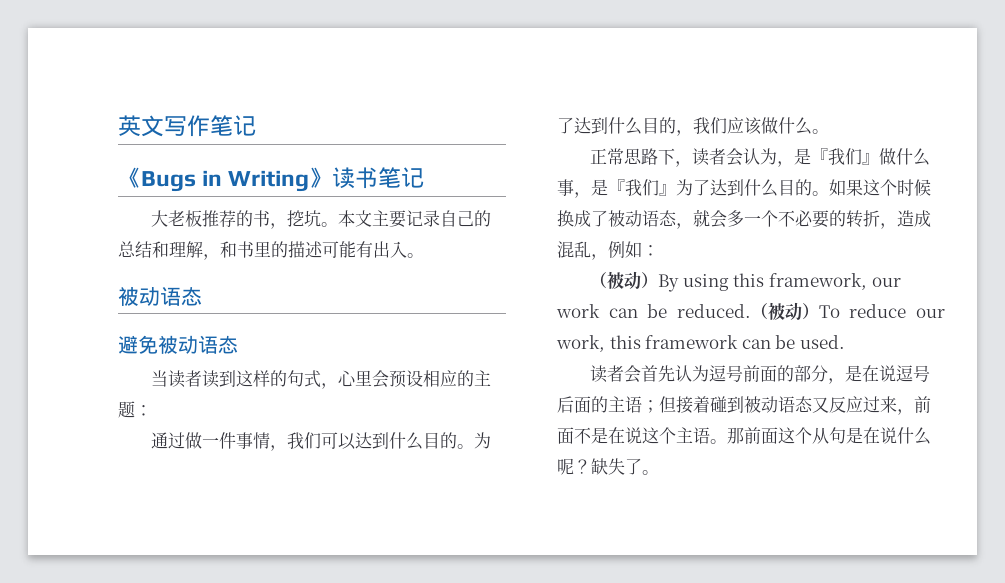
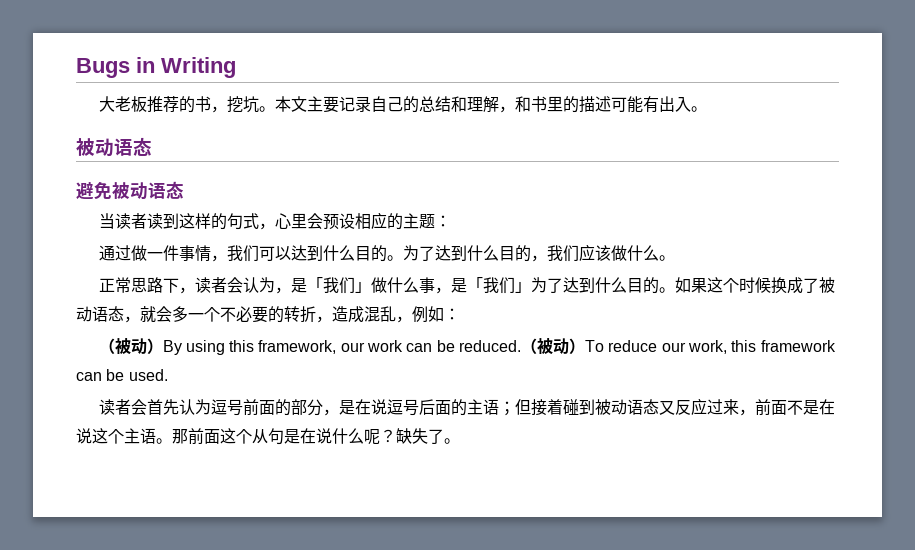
- 英文写作笔记
- 《Bugs in Writing》读书笔记
+ Bugs in Writing
- 正常思路下，读者会认为，是『我们』做什么事，是『我们』为了达到什么目的。
+ 正常思路下，读者会认为，是「我们」做什么事，是「我们」为了达到什么目的。

